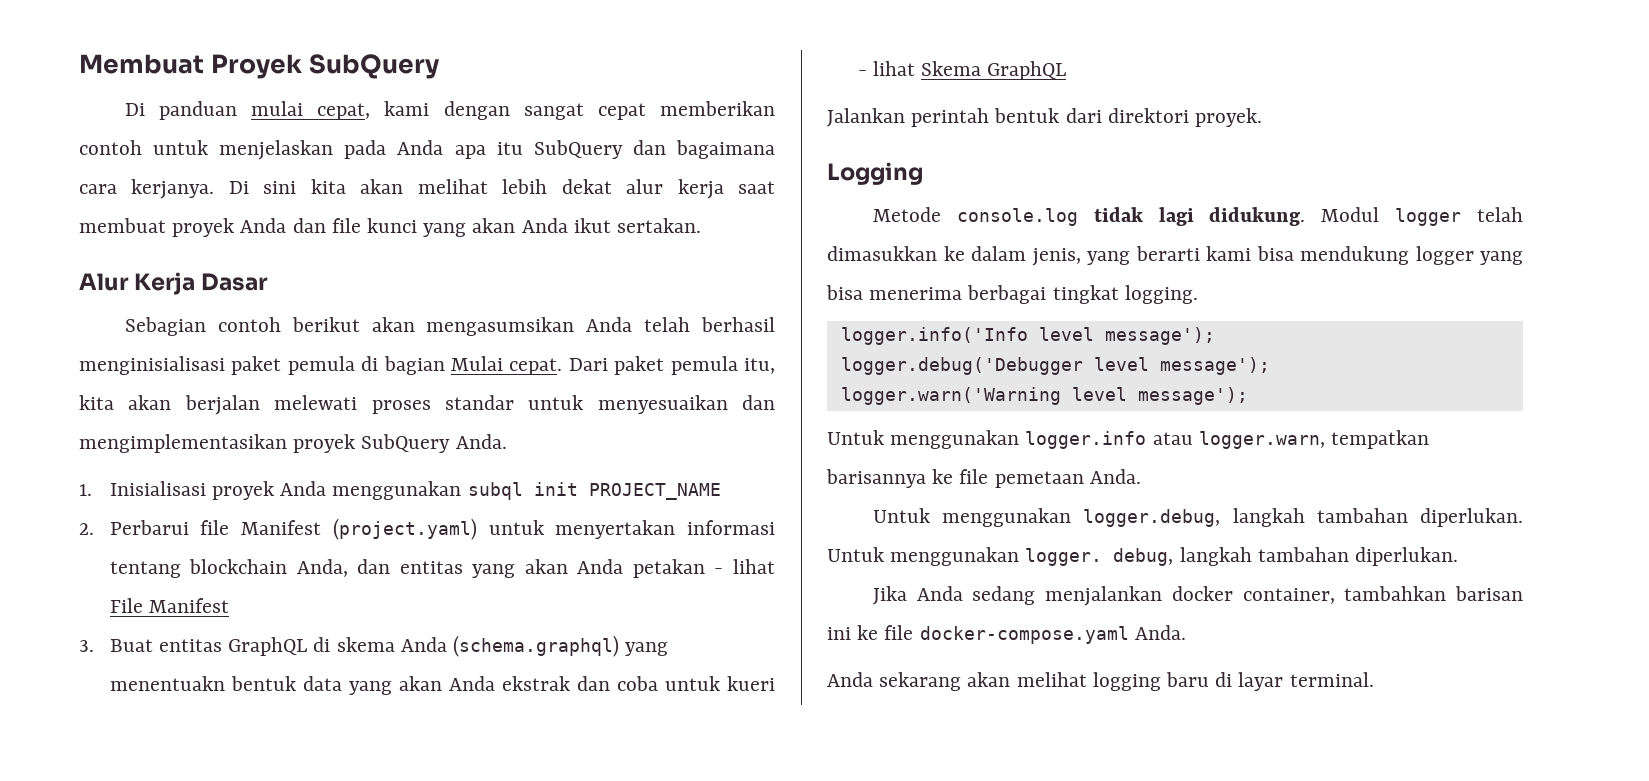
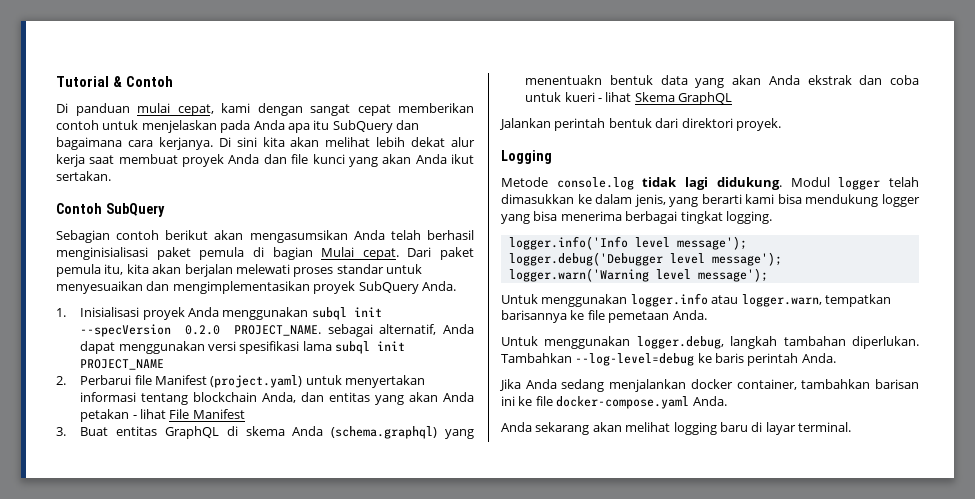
- Membuat Proyek SubQuery
+ Tutorial & Contoh
- Alur Kerja Dasar
+ Contoh SubQuery
- 1. Inisialisasi proyek Anda menggunakan subql init PROJECT_NAME
+ 1. Inisialisasi proyek Anda menggunakan subql init --specVersion 0.2.0 PROJECT_NAME. sebagai alternatif, Anda dapat menggunakan versi spesifikasi lama subql init PROJECT_NAME
- Untuk menggunakan logger. debug, langkah tambahan diperlukan.
+ Tambahkan --log-level=debug ke baris perintah Anda.

